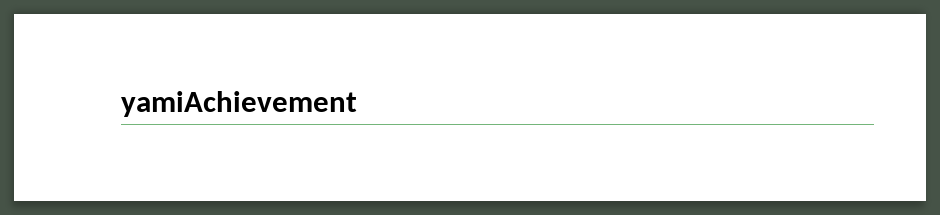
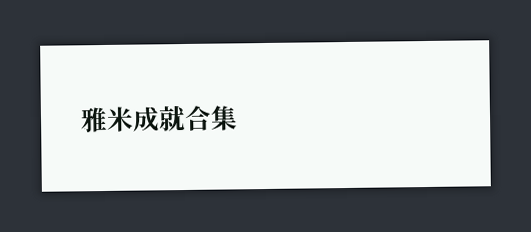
- yamiAchievement
+ 雅米成就合集

